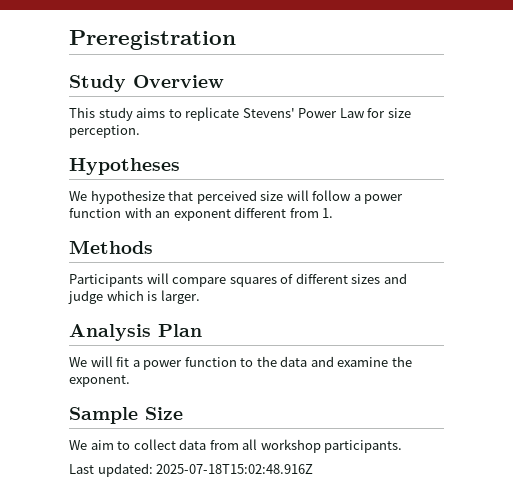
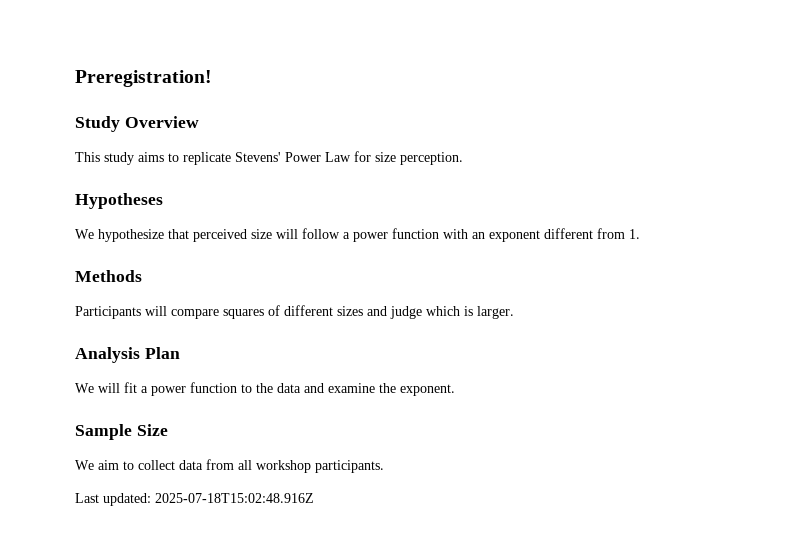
- Preregistration
+ Preregistration!

